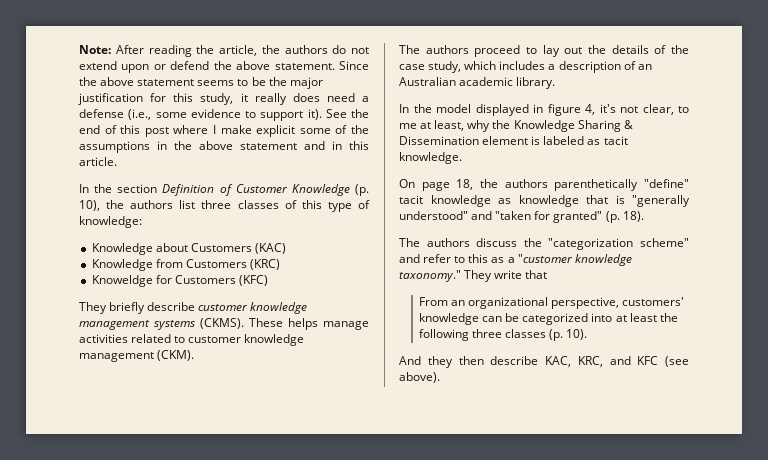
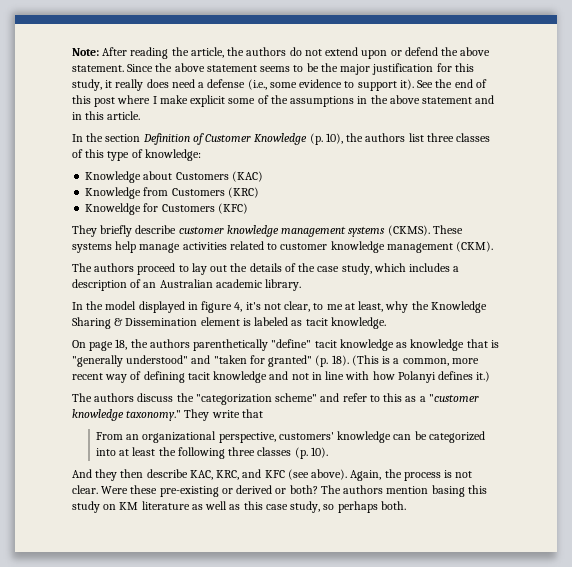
- These helps manage activities related to customer knowledge management (CKM).
+ These systems help manage activities related to customer knowledge management (CKM).
+ (This is a common, more recent way of defining tacit knowledge and not in line with how Polanyi defines it.)
+ Again, the process is not clear. Were these pre-existing or derived or both? The authors mention basing this study on KM literature as well as this case study, so perhaps both.

